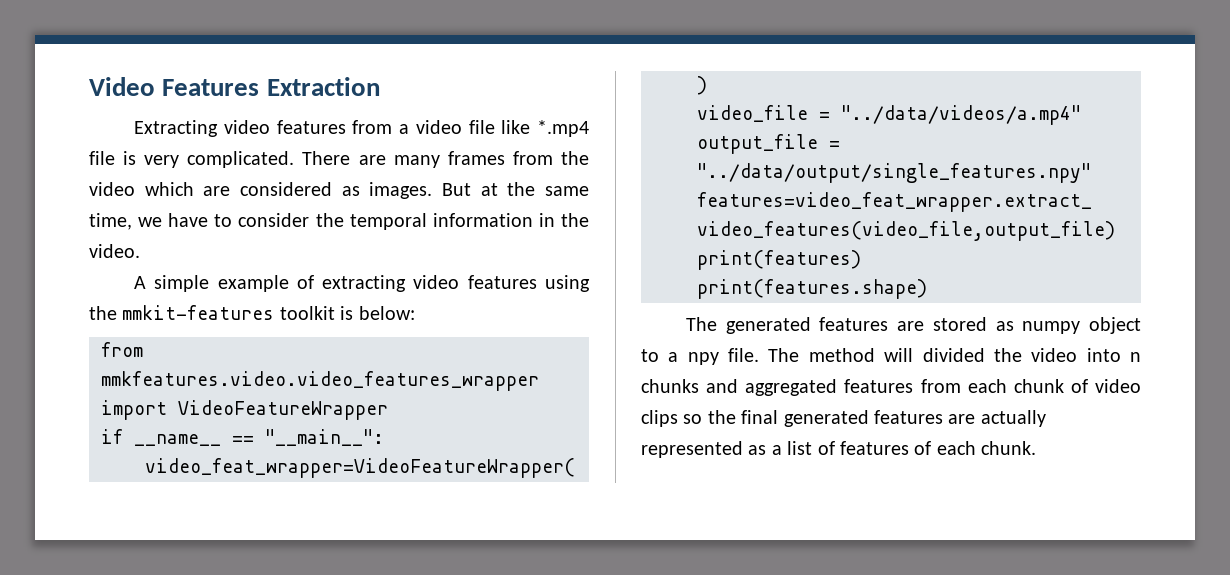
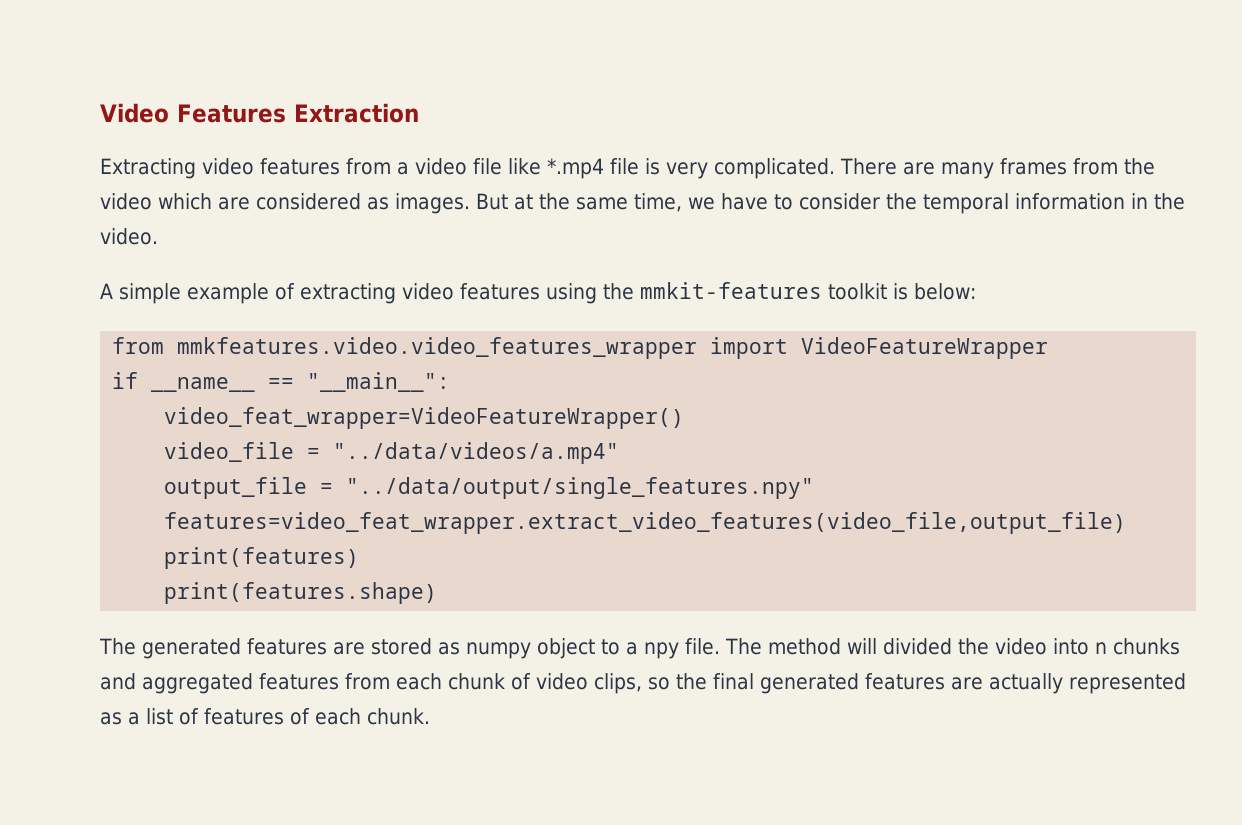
- The method will divided the video into n chunks and aggregated features from each chunk of video clips so the final generated features are actually represented as a list of features of each chunk.
+ The method will divided the video into n chunks and aggregated features from each chunk of video clips, so the final generated features are actually represented as a list of features of each chunk.

